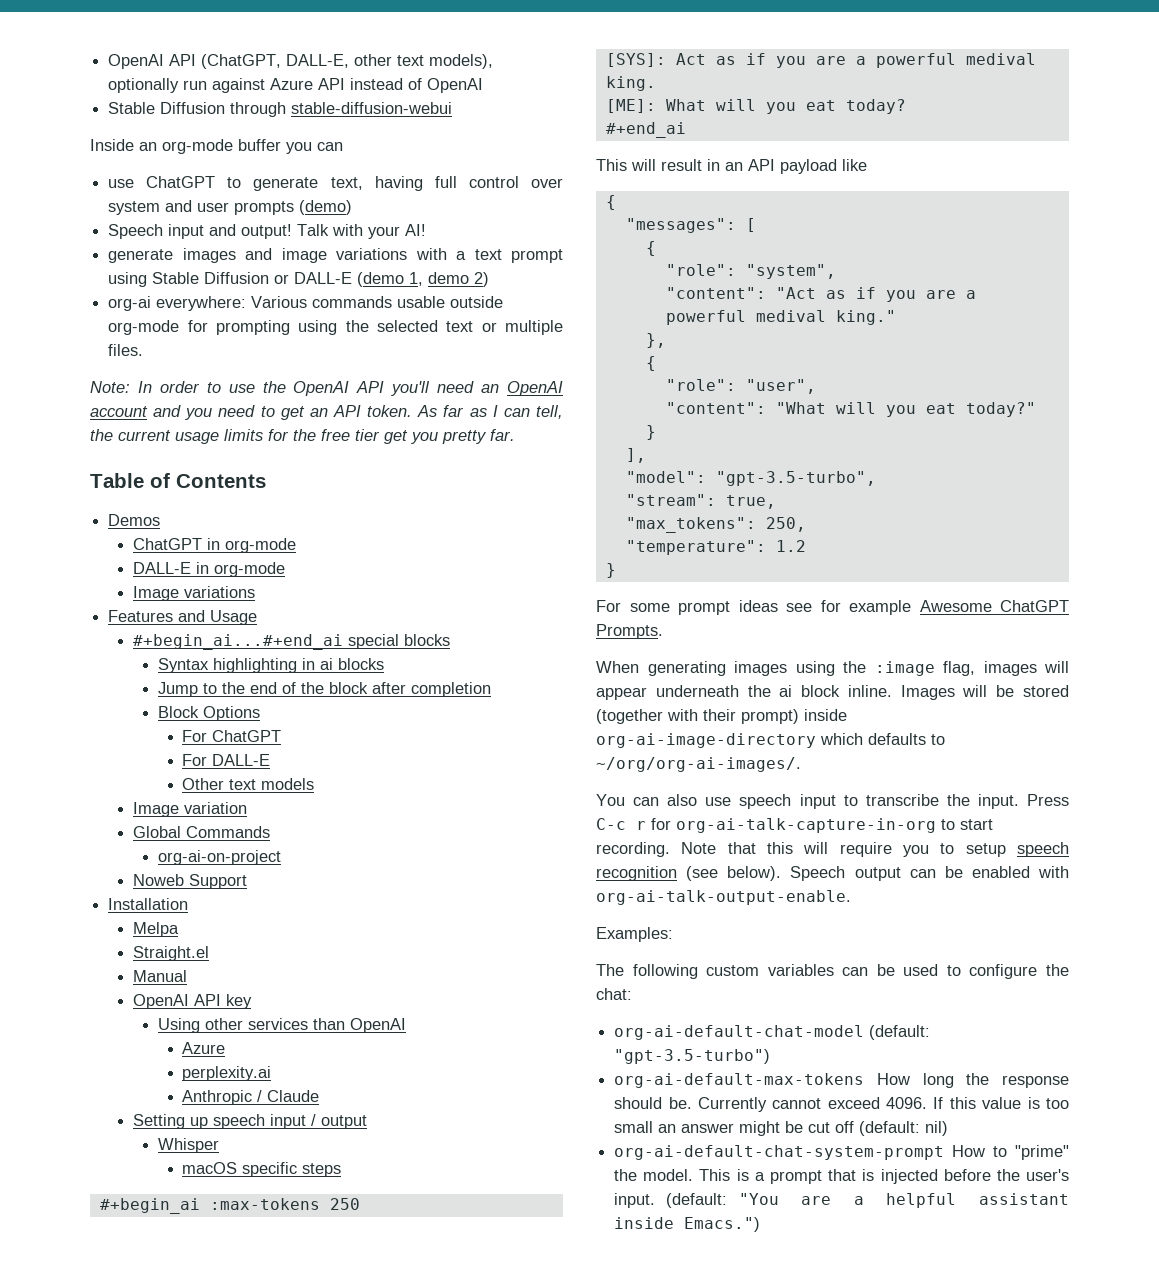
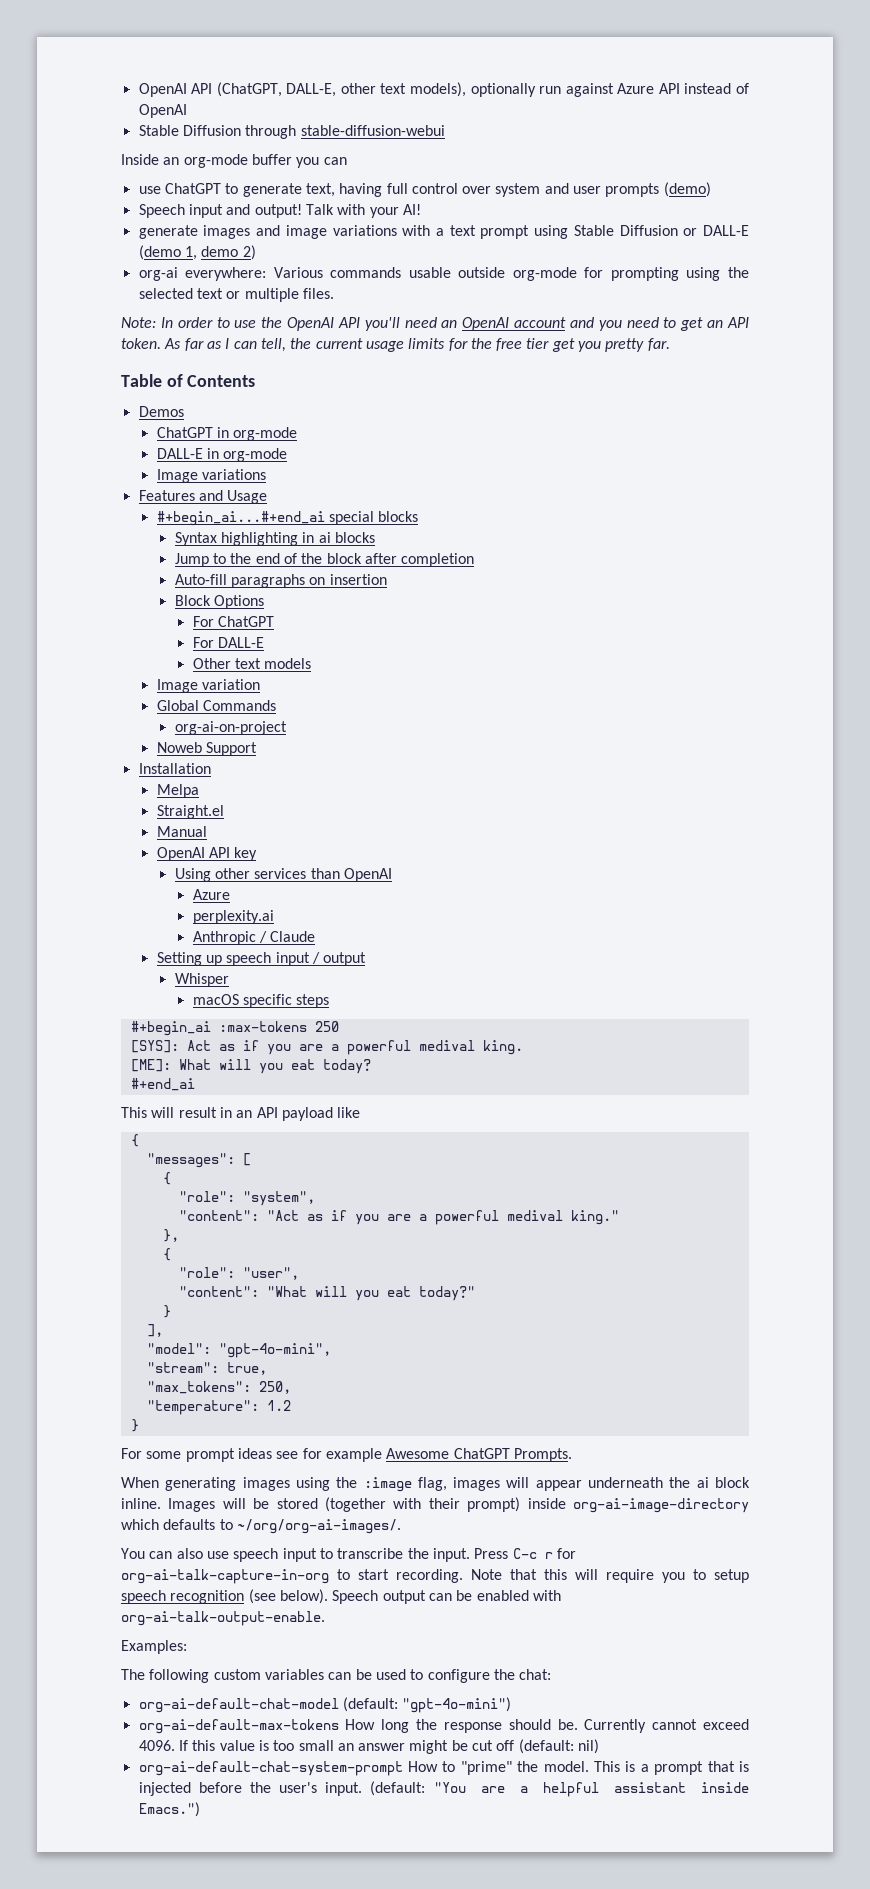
+ Auto-fill paragraphs on insertion
- "model": "gpt-3.5-turbo",
+ "model": "gpt-4o-mini",
- org-ai-default-chat-model (default: "gpt-3.5-turbo")
+ org-ai-default-chat-model (default: "gpt-4o-mini")

